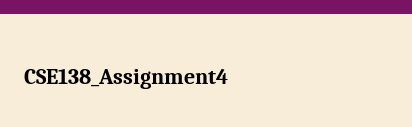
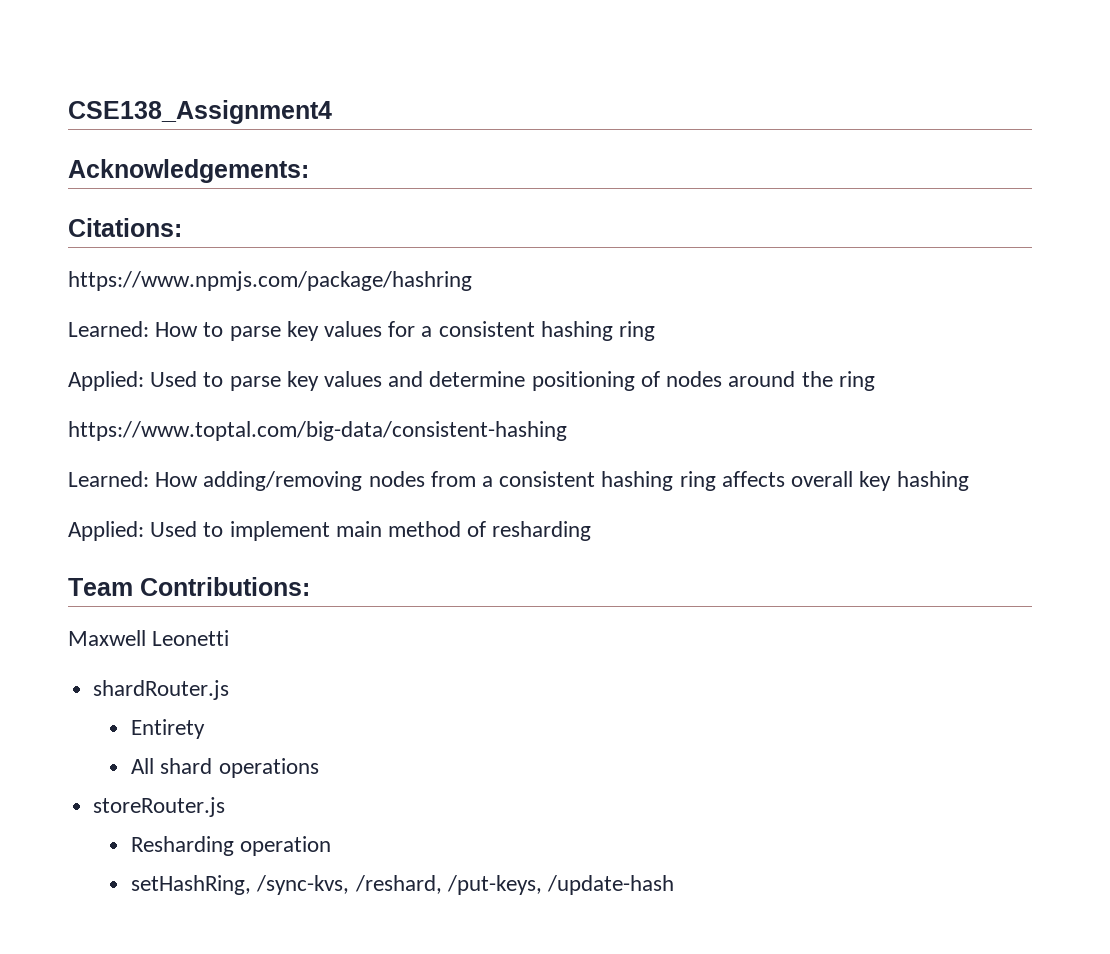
+ Acknowledgements:
+ Citations:
+ https://www.npmjs.com/package/hashring
+ Learned: How to parse key values for a consistent hashing ring
+ Applied: Used to parse key values and determine positioning of nodes around the ring
+ https://www.toptal.com/big-data/consistent-hashing
+ Learned: How adding/removing nodes from a consistent hashing ring affects overall key hashing
+ Applied: Used to implement main method of resharding
+ Team Contributions:
+ Maxwell Leonetti
+ shardRouter.js
+ Entirety
+ All shard operations
+ storeRouter.js
+ Resharding operation
+ setHashRing, /sync-kvs, /reshard, /put-keys, /update-hash

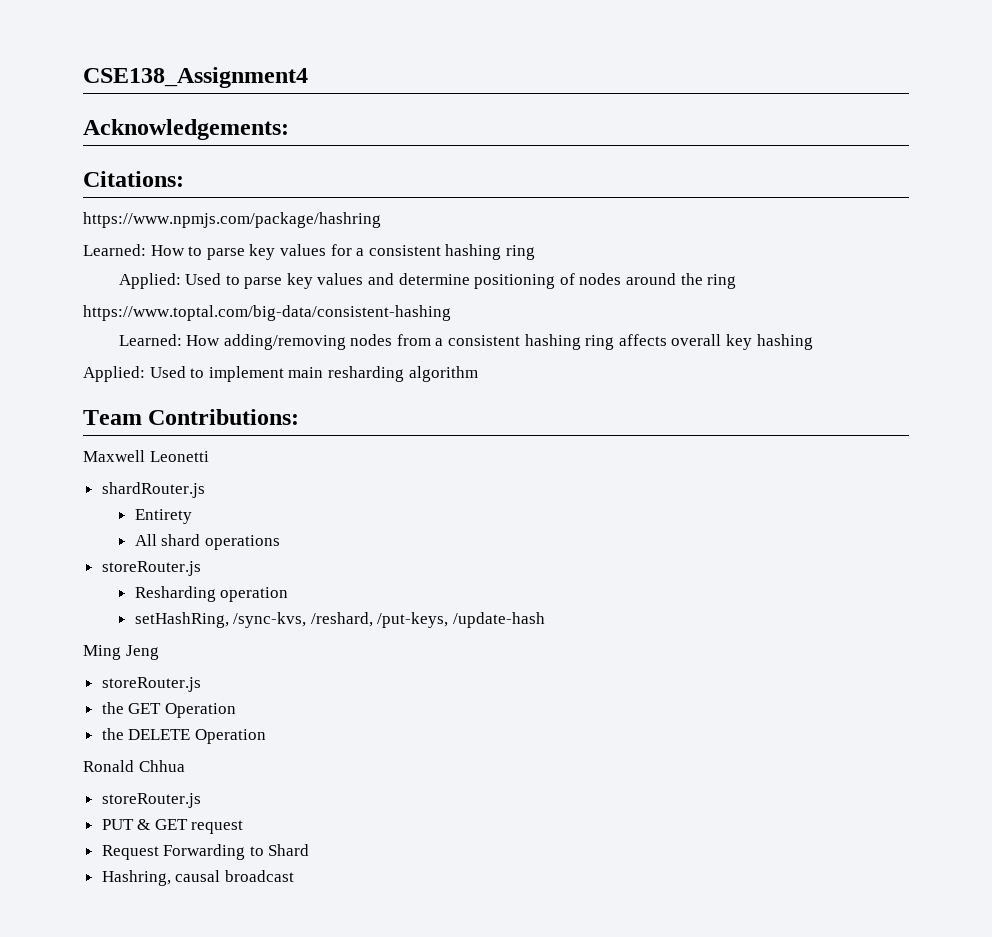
- Applied: Used to implement main method of resharding
+ Applied: Used to implement main resharding algorithm
+ Ming Jeng
+ storeRouter.js
+ the GET Operation
+ the DELETE Operation
+ Ronald Chhua
+ storeRouter.js
+ PUT & GET request
+ Request Forwarding to Shard
+ Hashring, causal broadcast

